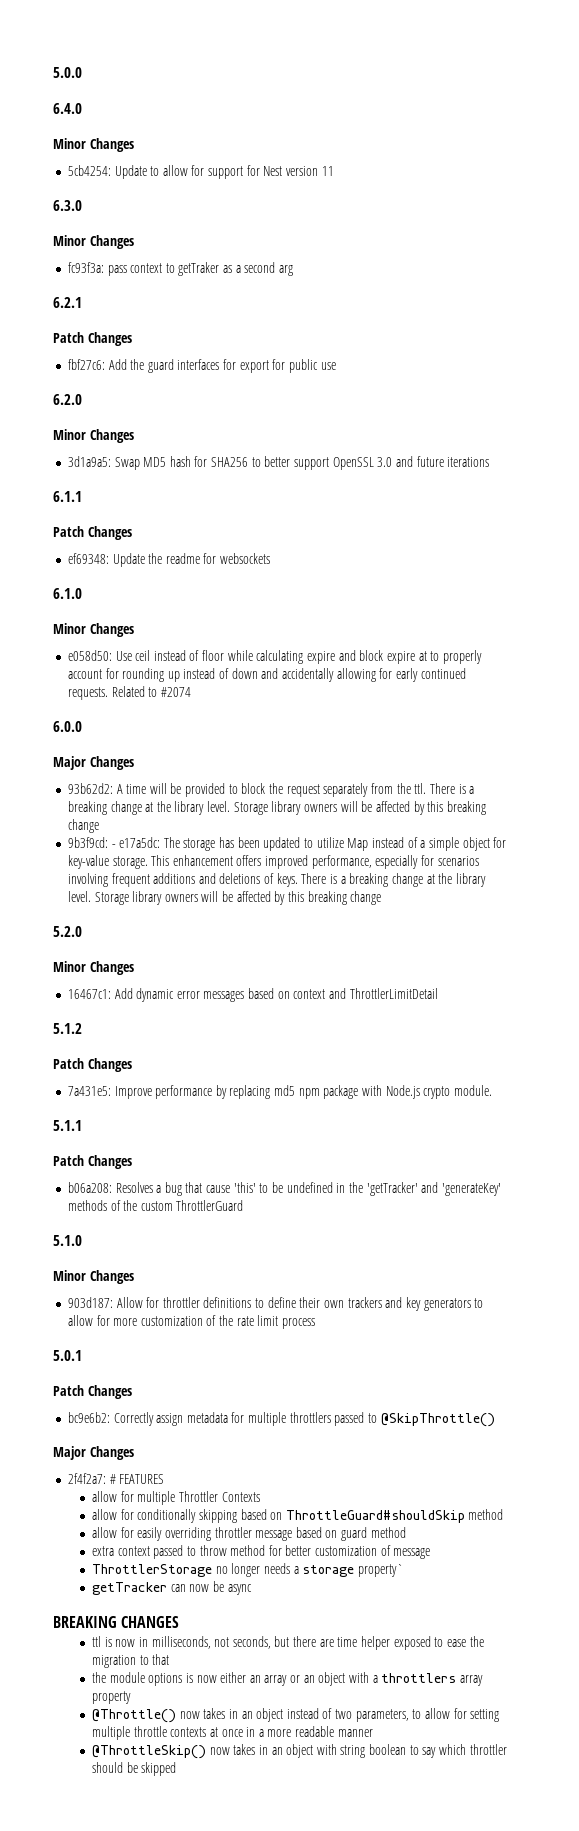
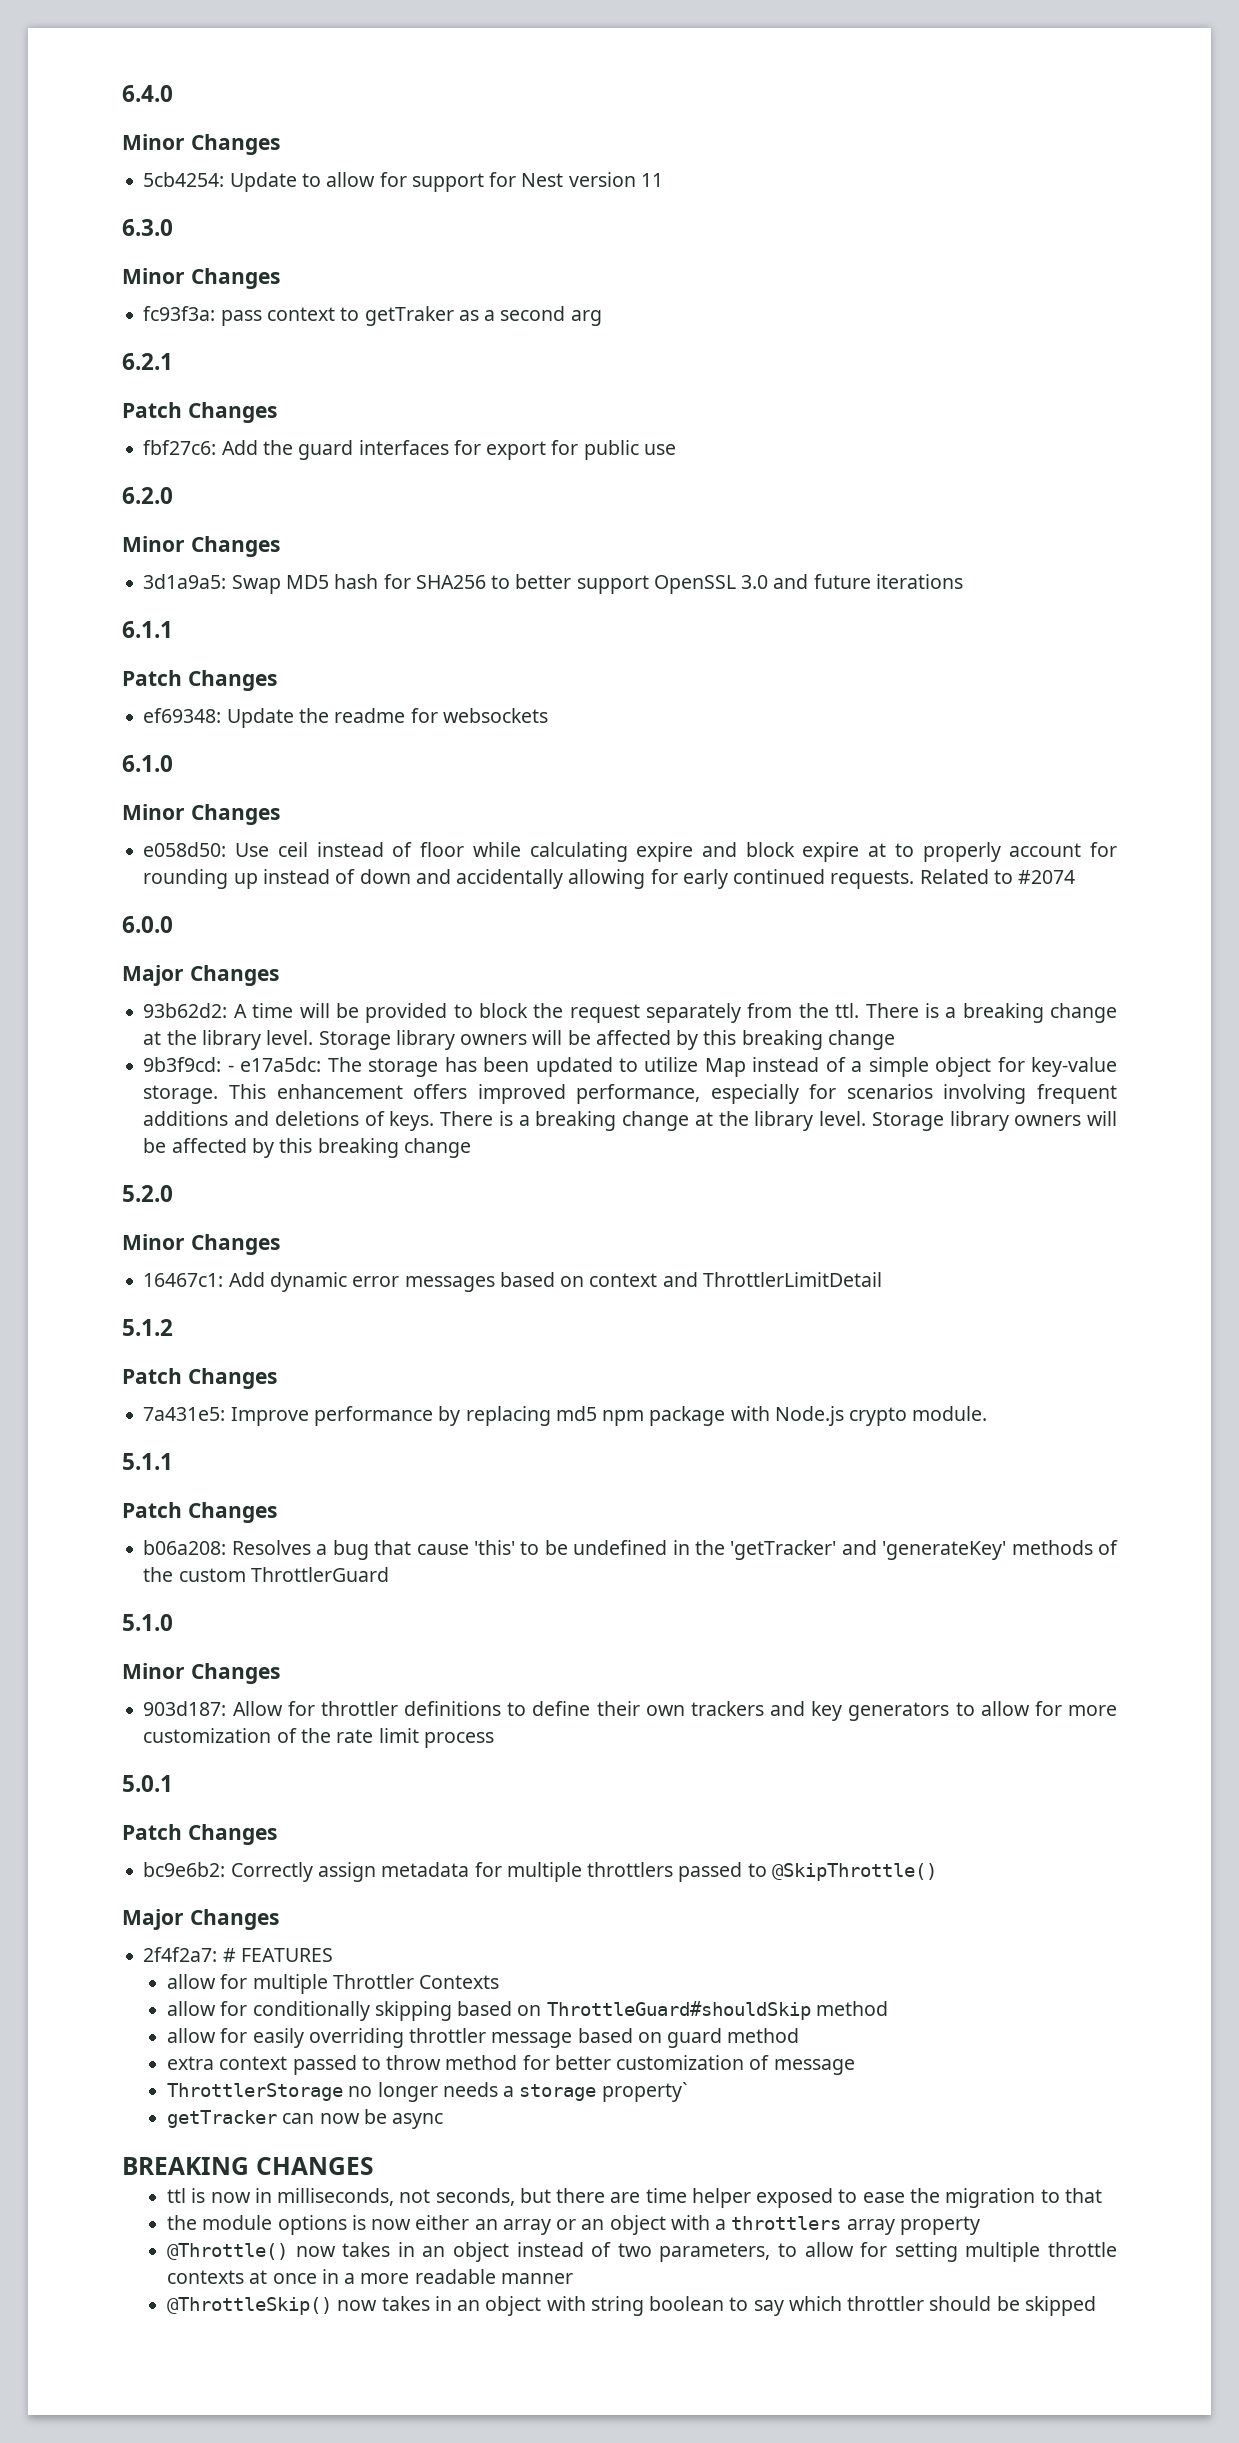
- 5.0.0

